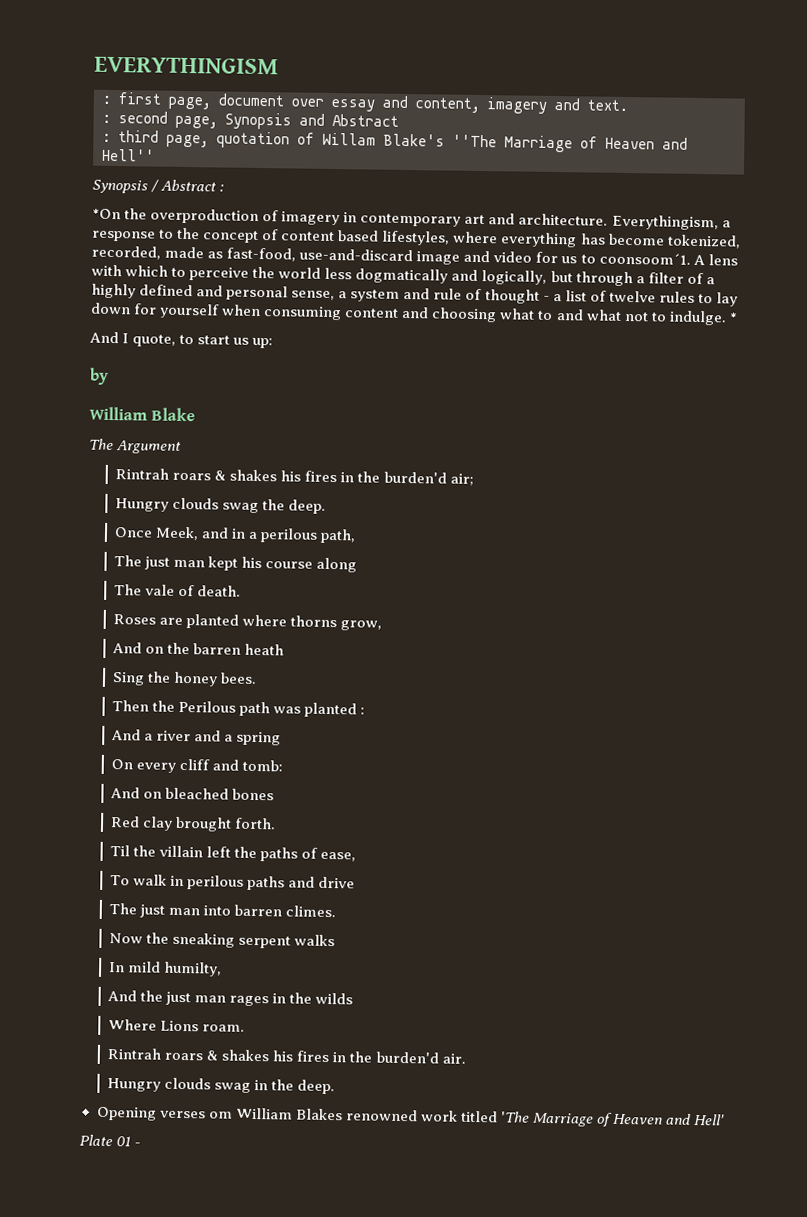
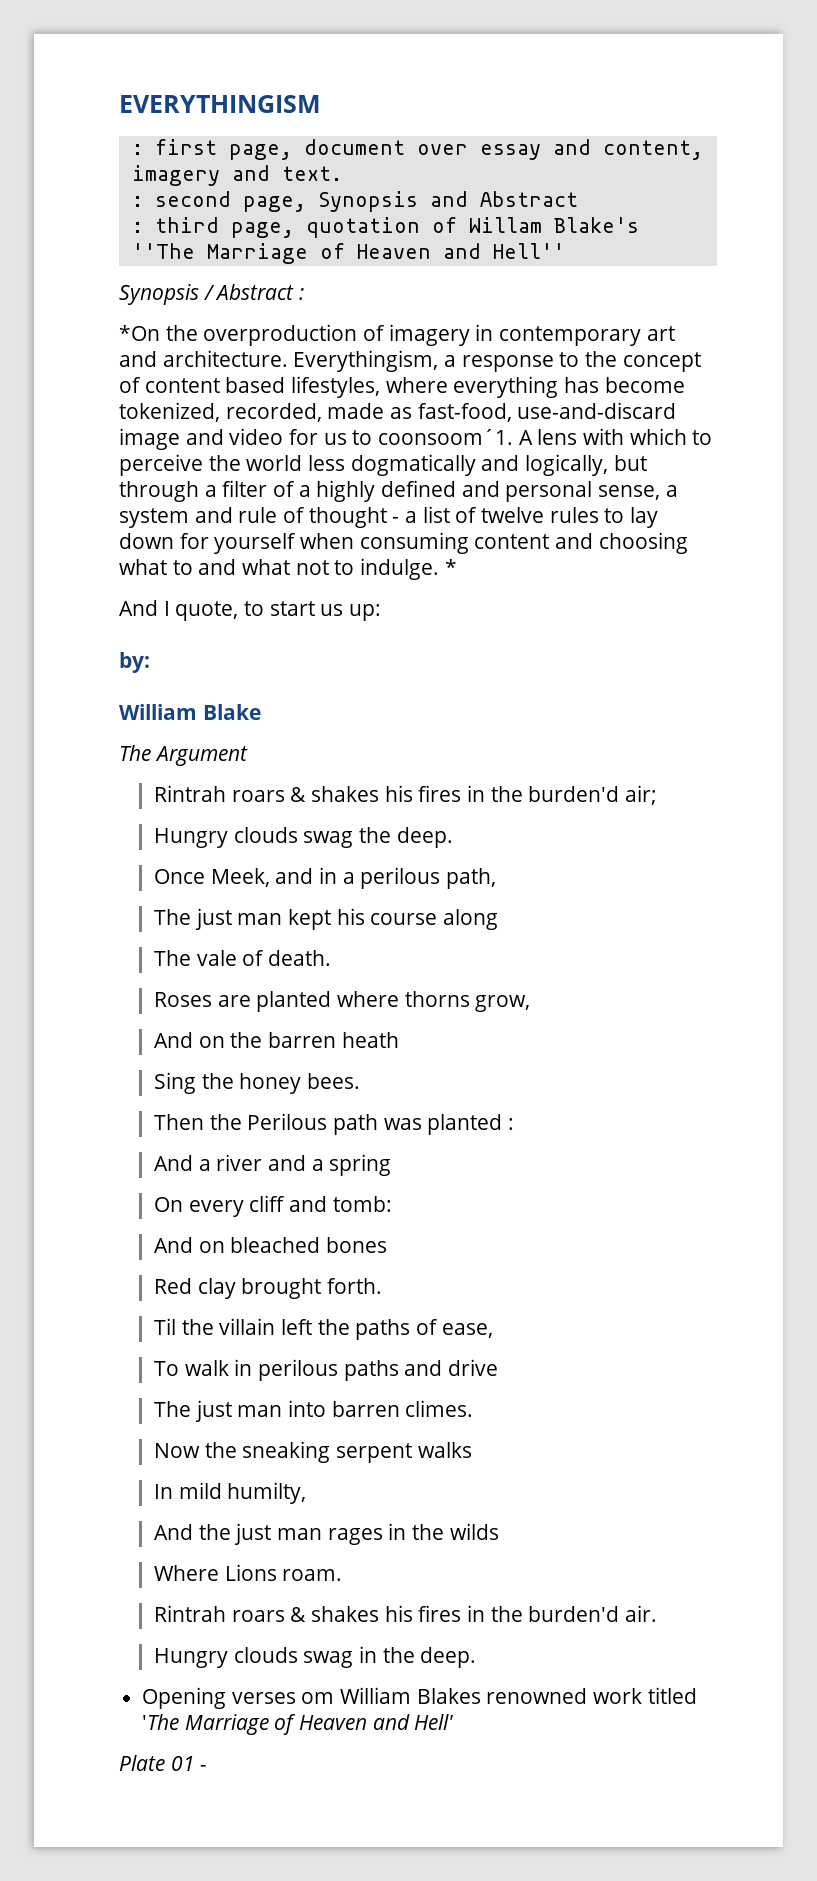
- by
+ by:

